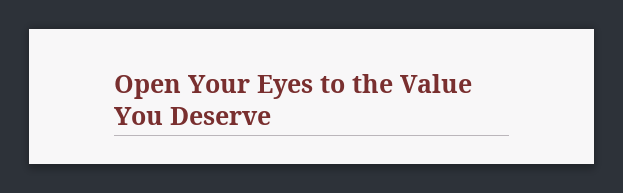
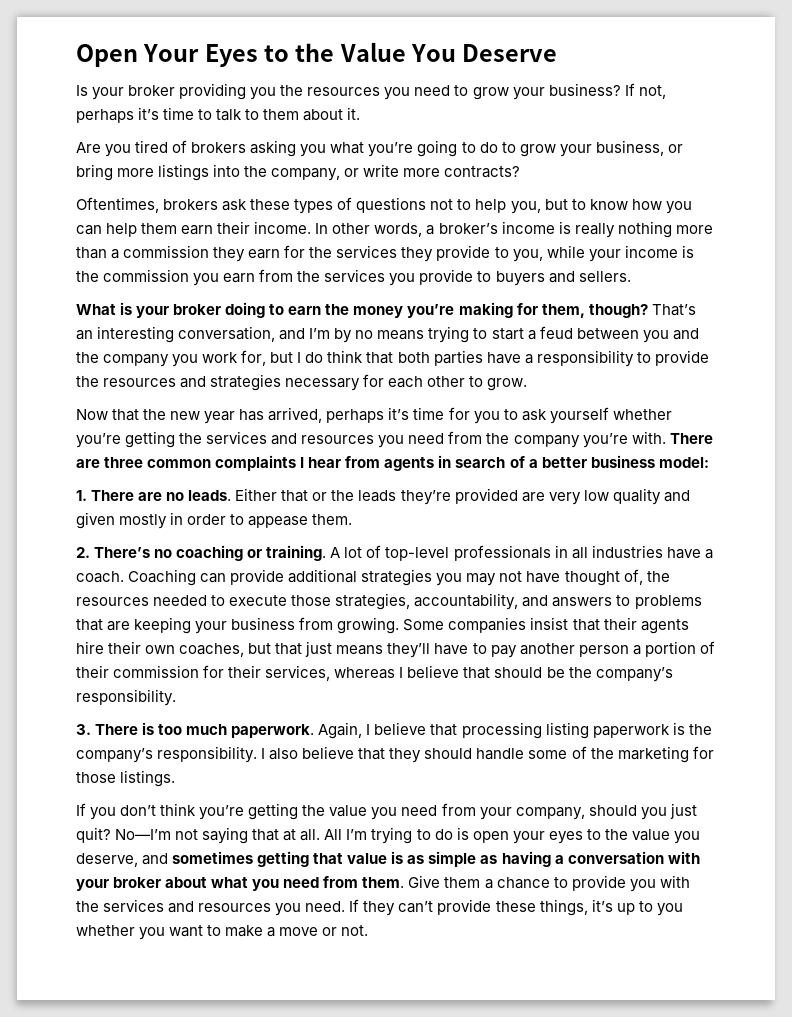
+ Is your broker providing you the resources you need to grow your business? If not, perhaps it’s time to talk to them about it.
+ Are you tired of brokers asking you what you’re going to do to grow your business, or bring more listings into the company, or write more contracts?
+ Oftentimes, brokers ask these types of questions not to help you, but to know how you can help them earn their income. In other words, a broker’s income is really nothing more than a commission they earn for the services they provide to you, while your income is the commission you earn from the services you provide to buyers and sellers.
+ What is your broker doing to earn the money you’re making for them, though? That’s an interesting conversation, and I’m by no means trying to start a feud between you and the company you work for, but I do think that both parties have a responsibility to provide the resources and strategies necessary for each other to grow.
+ Now that the new year has arrived, perhaps it’s time for you to ask yourself whether you’re getting the services and resources you need from the company you’re with. There are three common complaints I hear from agents in search of a better business model:
+ 1. There are no leads. Either that or the leads they’re provided are very low quality and given mostly in order to appease them.
+ 2. There’s no coaching or training. A lot of top-level professionals in all industries have a coach. Coaching can provide additional strategies you may not have thought of, the resources needed to execute those strategies, accountability, and answers to problems that are keeping your business from growing. Some companies insist that their agents hire their own coaches, but that just means they’ll have to pay another person a portion of their commission for their services, whereas I believe that should be the company’s responsibility.
+ 3. There is too much paperwork. Again, I believe that processing listing paperwork is the company’s responsibility. I also believe that they should handle some of the marketing for those listings.
+ If you don’t think you’re getting the value you need from your company, should you just quit? No—I’m not saying that at all. All I’m trying to do is open your eyes to the value you deserve, and sometimes getting that value is as simple as having a conversation with your broker about what you need from them. Give them a chance to provide you with the services and resources you need. If they can’t provide these things, it’s up to you whether you want to make a move or not.

